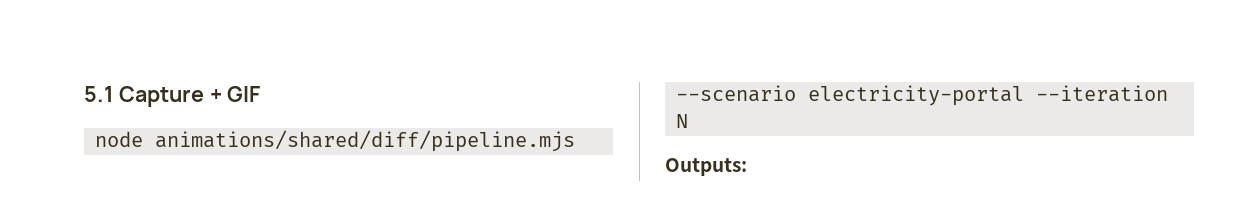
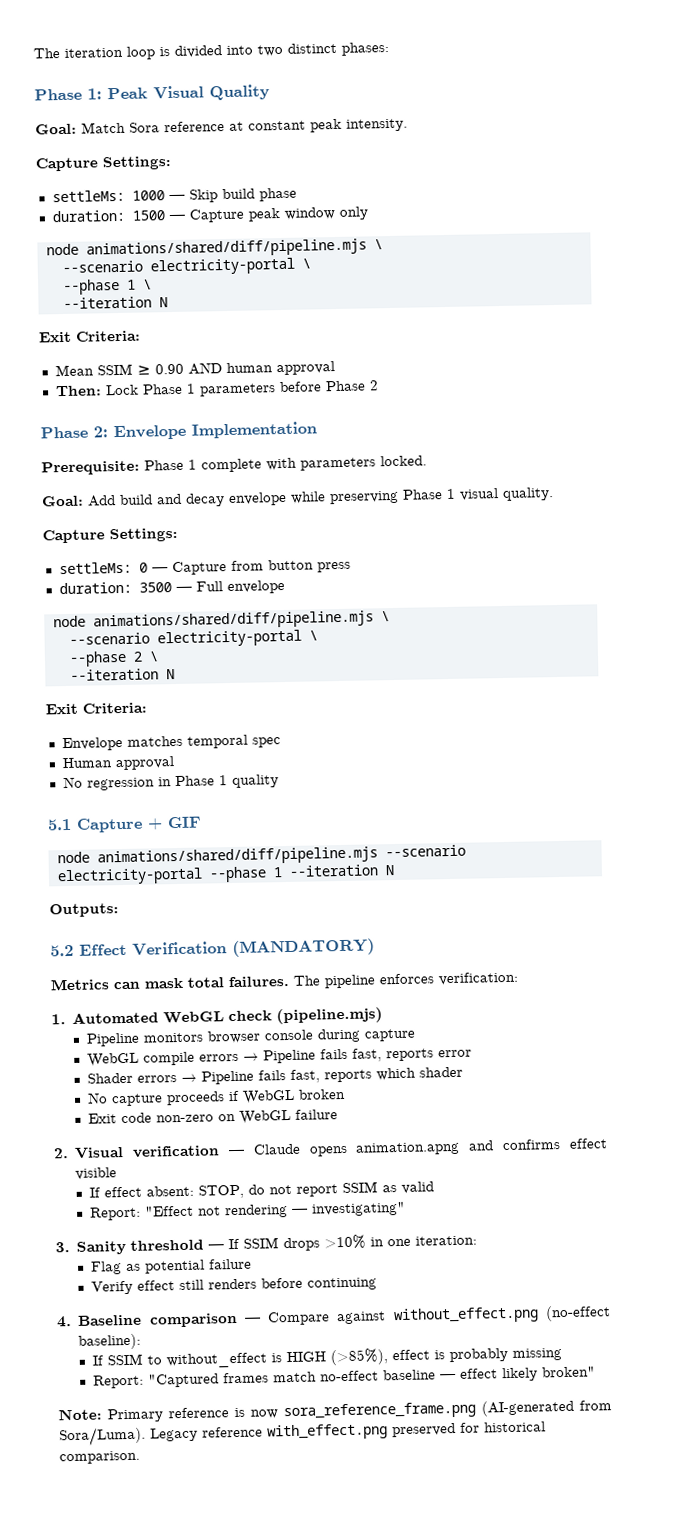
+ The iteration loop is divided into two distinct phases:
+ Phase 1: Peak Visual Quality
+ Goal: Match Sora reference at constant peak intensity.
+ Capture Settings:
+ settleMs: 1000 — Skip build phase
+ duration: 1500 — Capture peak window only
+ node animations/shared/diff/pipeline.mjs \
+ --scenario electricity-portal \
+ --phase 1 \
+ --iteration N
+ Exit Criteria:
+ Mean SSIM ≥ 0.90 AND human approval
+ Then: Lock Phase 1 parameters before Phase 2
+ Phase 2: Envelope Implementation
+ Prerequisite: Phase 1 complete with parameters locked.
+ Goal: Add build and decay envelope while preserving Phase 1 visual quality.
+ Capture Settings:
+ settleMs: 0 — Capture from button press
+ duration: 3500 — Full envelope
+ node animations/shared/diff/pipeline.mjs \
+ --scenario electricity-portal \
+ --phase 2 \
+ --iteration N
+ Exit Criteria:
+ Envelope matches temporal spec
+ Human approval
+ No regression in Phase 1 quality
- node animations/shared/diff/pipeline.mjs --scenario electricity-portal --iteration N
+ node animations/shared/diff/pipeline.mjs --scenario electricity-portal --phase 1 --iteration N
+ 5.2 Effect Verification (MANDATORY)
+ Metrics can mask total failures. The pipeline enforces verification:
+ 1. Automated WebGL check (pipeline.mjs)
+ Pipeline monitors browser console during capture
+ WebGL compile errors → Pipeline fails fast, reports error
+ Shader errors → Pipeline fails fast, reports which shader
+ No capture proceeds if WebGL broken
+ Exit code non-zero on WebGL failure
+ 2. Visual verification — Claude opens animation.apng and confirms effect visible
+ If effect absent: STOP, do not report SSIM as valid
+ Report: "Effect not rendering — investigating"
+ 3. Sanity threshold — If SSIM drops >10% in one iteration:
+ Flag as potential failure
+ Verify effect still renders before continuing
+ 4. Baseline comparison — Compare against without_effect.png (no-effect baseline):
+ If SSIM to without_effect is HIGH (>85%), effect is probably missing
+ Report: "Captured frames match no-effect baseline — effect likely broken"
+ Note: Primary reference is now sora_reference_frame.png (AI-generated from Sora/Luma). Legacy reference with_effect.png preserved for historical comparison.

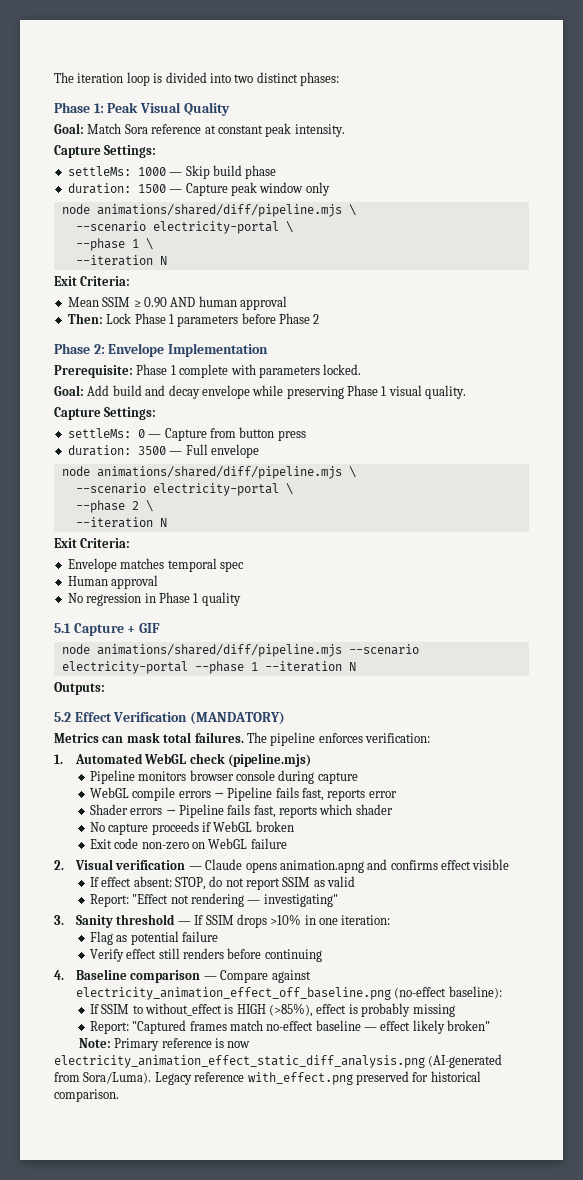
- 4. Baseline comparison — Compare against without_effect.png (no-effect baseline):
+ 4. Baseline comparison — Compare against electricity_animation_effect_off_baseline.png (no-effect baseline):
- Note: Primary reference is now sora_reference_frame.png (AI-generated from Sora/Luma).
+ Note: Primary reference is now electricity_animation_effect_static_diff_analysis.png (AI-generated from Sora/Luma).

